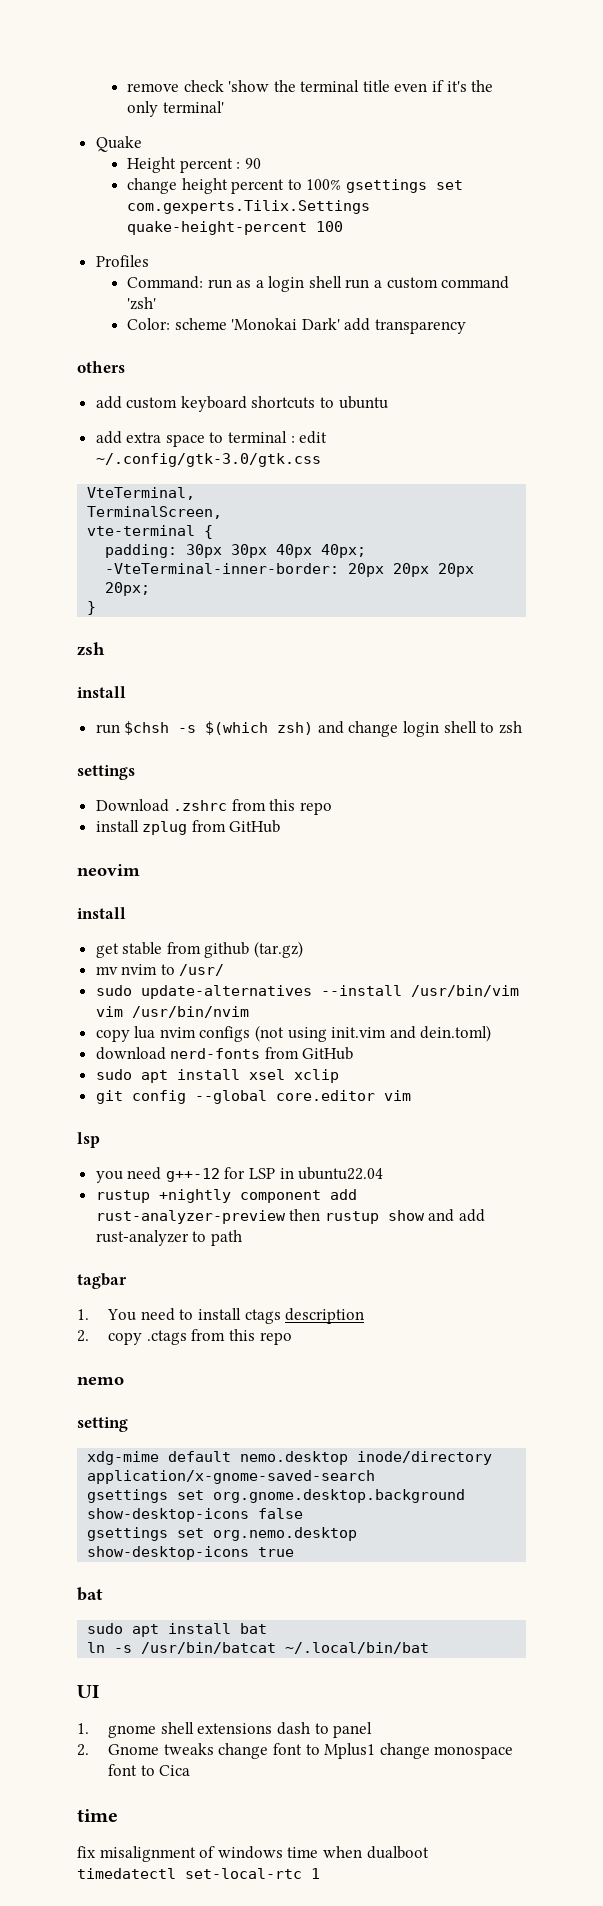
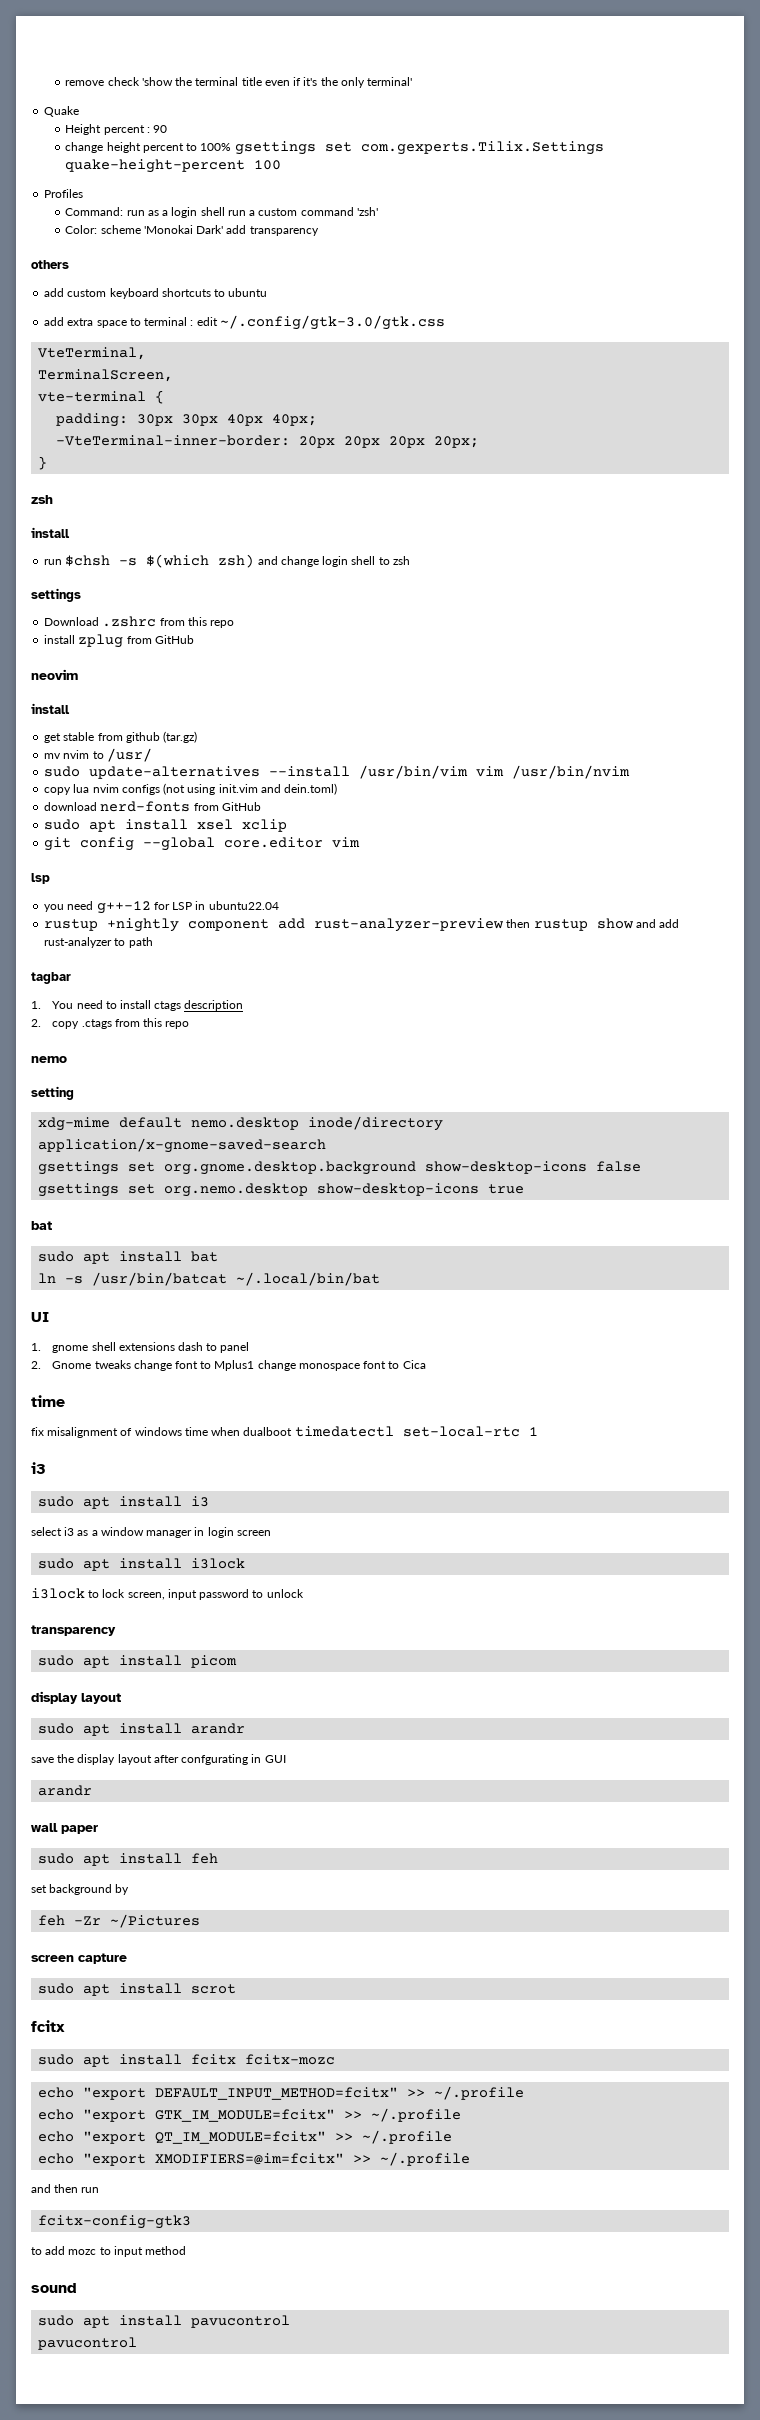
  fix misalignment of windows time when dualboot timedatectl set-local-rtc 1
+ i3
+ sudo apt install i3
+ select i3 as a window manager in login screen
+ sudo apt install i3lock
+ i3lock to lock screen, input password to unlock
+ transparency
+ sudo apt install picom
+ display layout
+ sudo apt install arandr
+ save the display layout after confgurating in GUI
+ arandr
+ wall paper
+ sudo apt install feh
+ set background by
+ feh -Zr ~/Pictures
+ screen capture
+ sudo apt install scrot
+ fcitx
+ sudo apt install fcitx fcitx-mozc
+ echo "export DEFAULT_INPUT_METHOD=fcitx" >> ~/.profile
+ echo "export GTK_IM_MODULE=fcitx" >> ~/.profile
+ echo "export QT_IM_MODULE=fcitx" >> ~/.profile
+ echo "export XMODIFIERS=@im=fcitx" >> ~/.profile
+ and then run
+ fcitx-config-gtk3
+ to add mozc to input method
+ sound
+ sudo apt install pavucontrol
+ pavucontrol

